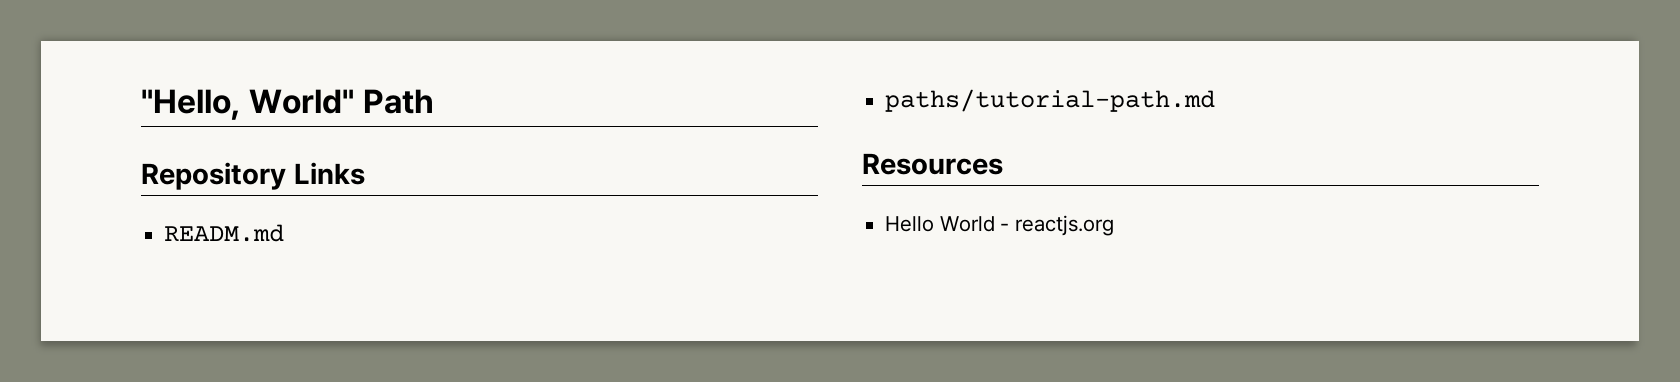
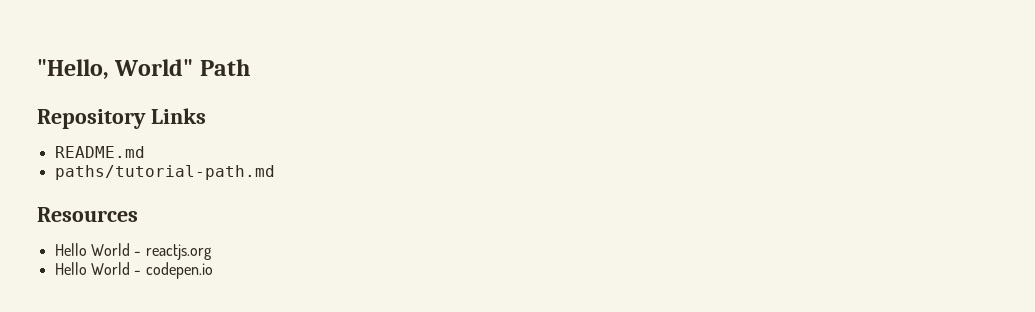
- READM.md
+ README.md
+ Hello World - codepen.io

